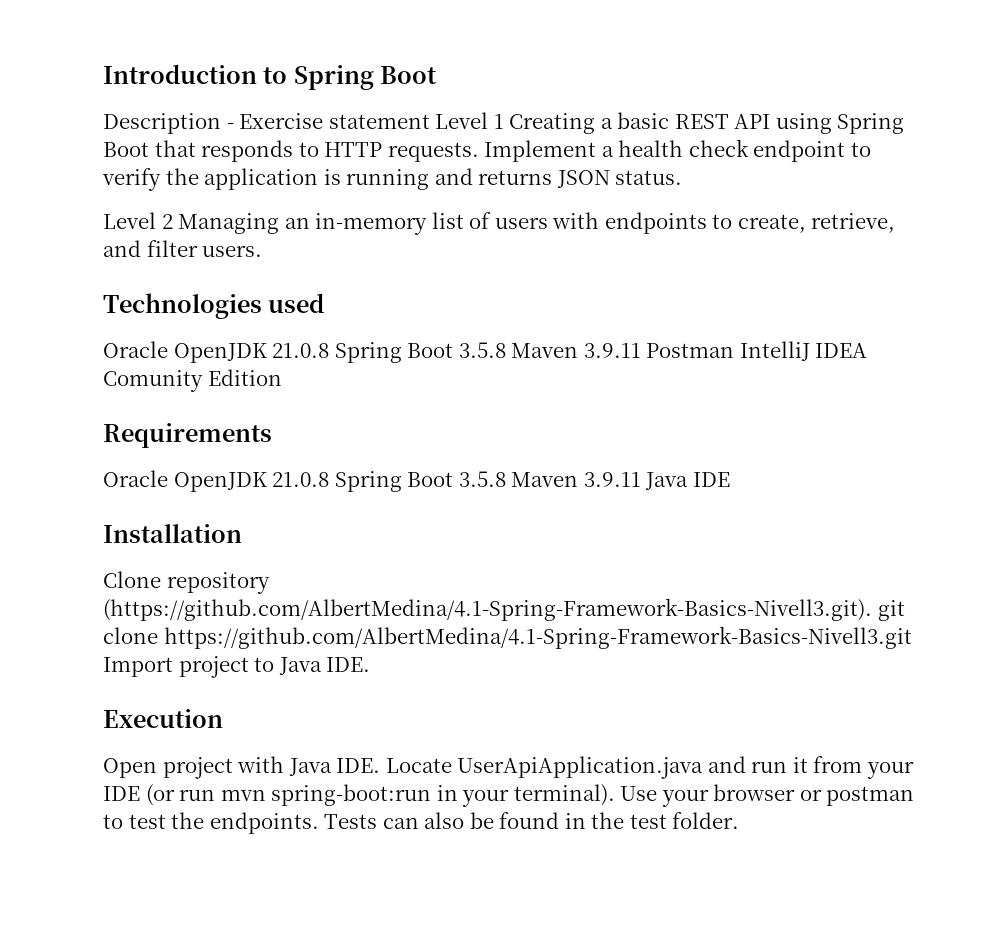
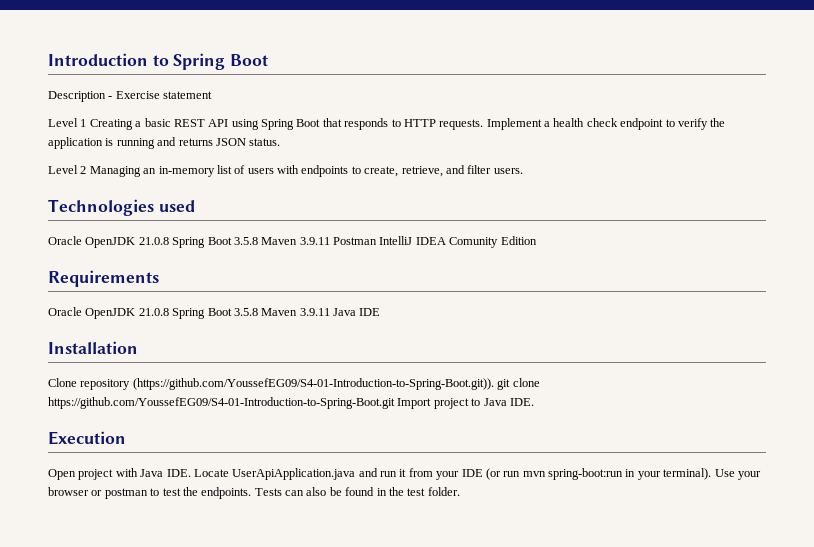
- Description - Exercise statement Level 1 Creating a basic REST API using Spring Boot that responds to HTTP requests.
+ Description - Exercise statement
+ Level 1 Creating a basic REST API using Spring Boot that responds to HTTP requests.
- Clone repository (https://github.com/AlbertMedina/4.1-Spring-Framework-Basics-Nivell3.git). git clone https://github.com/AlbertMedina/4.1-Spring-Framework-Basics-Nivell3.git Import project to Java IDE.
+ Clone repository (https://github.com/YoussefEG09/S4-01-Introduction-to-Spring-Boot.git)). git clone https://github.com/YoussefEG09/S4-01-Introduction-to-Spring-Boot.git Import project to Java IDE.

